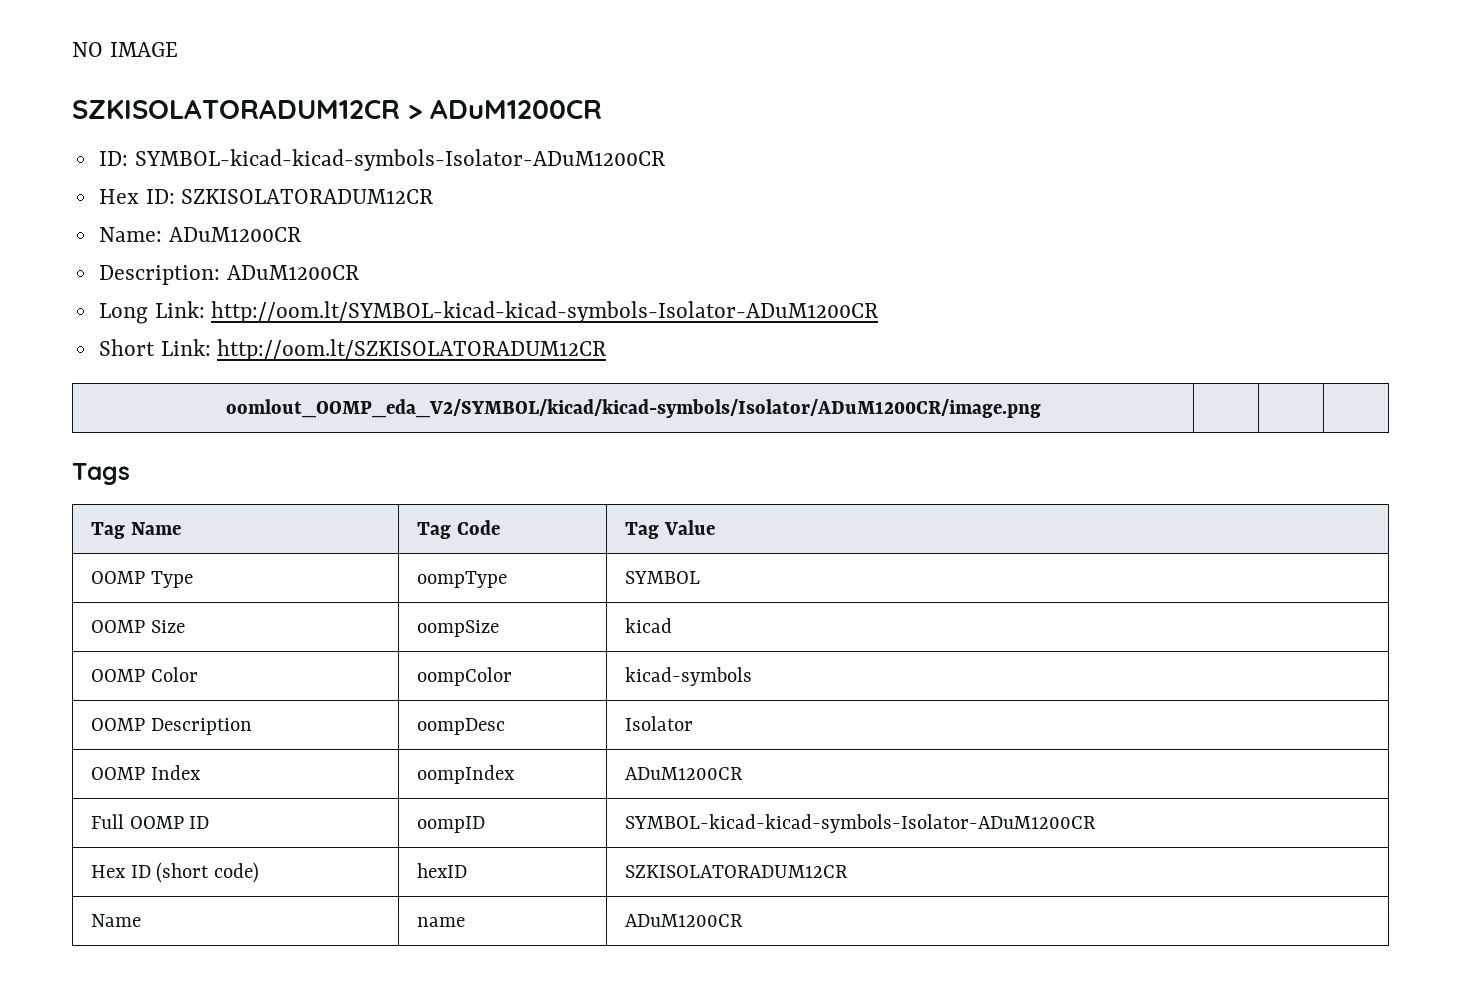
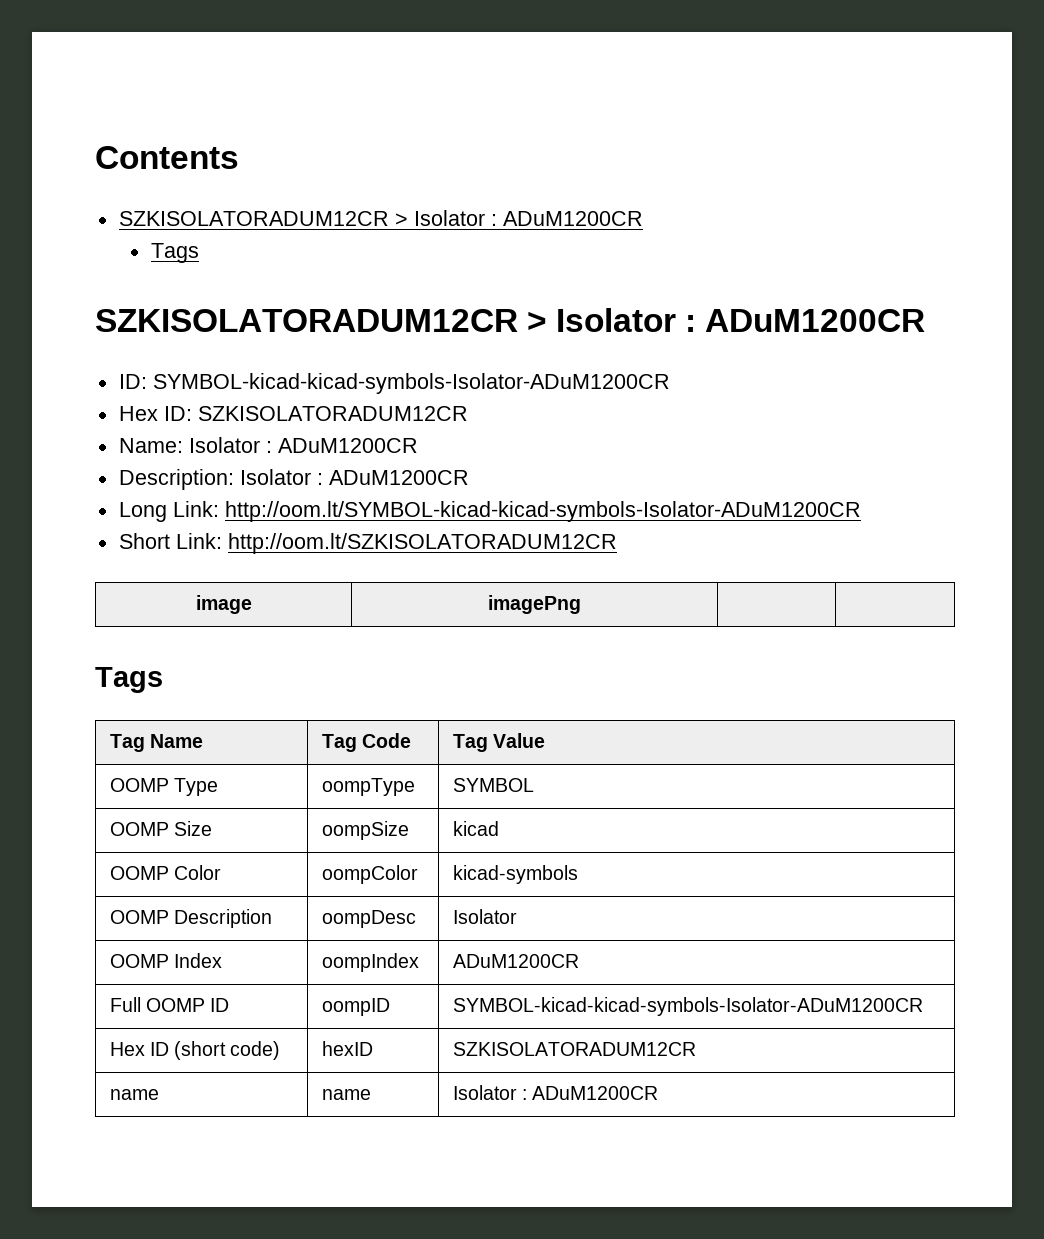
- NO IMAGE
- SZKISOLATORADUM12CR > ADuM1200CR
+ Contents
+ SZKISOLATORADUM12CR > Isolator : ADuM1200CR
+ Tags
+ SZKISOLATORADUM12CR > Isolator : ADuM1200CR
- Name: ADuM1200CR
+ Name: Isolator : ADuM1200CR
- Description: ADuM1200CR
+ Description: Isolator : ADuM1200CR
- oomlout_OOMP_eda_V2/SYMBOL/kicad/kicad-symbols/Isolator/ADuM1200CR/image.png | | |
+ image | imagePng | |
- Name | name | ADuM1200CR
+ name | name | Isolator : ADuM1200CR

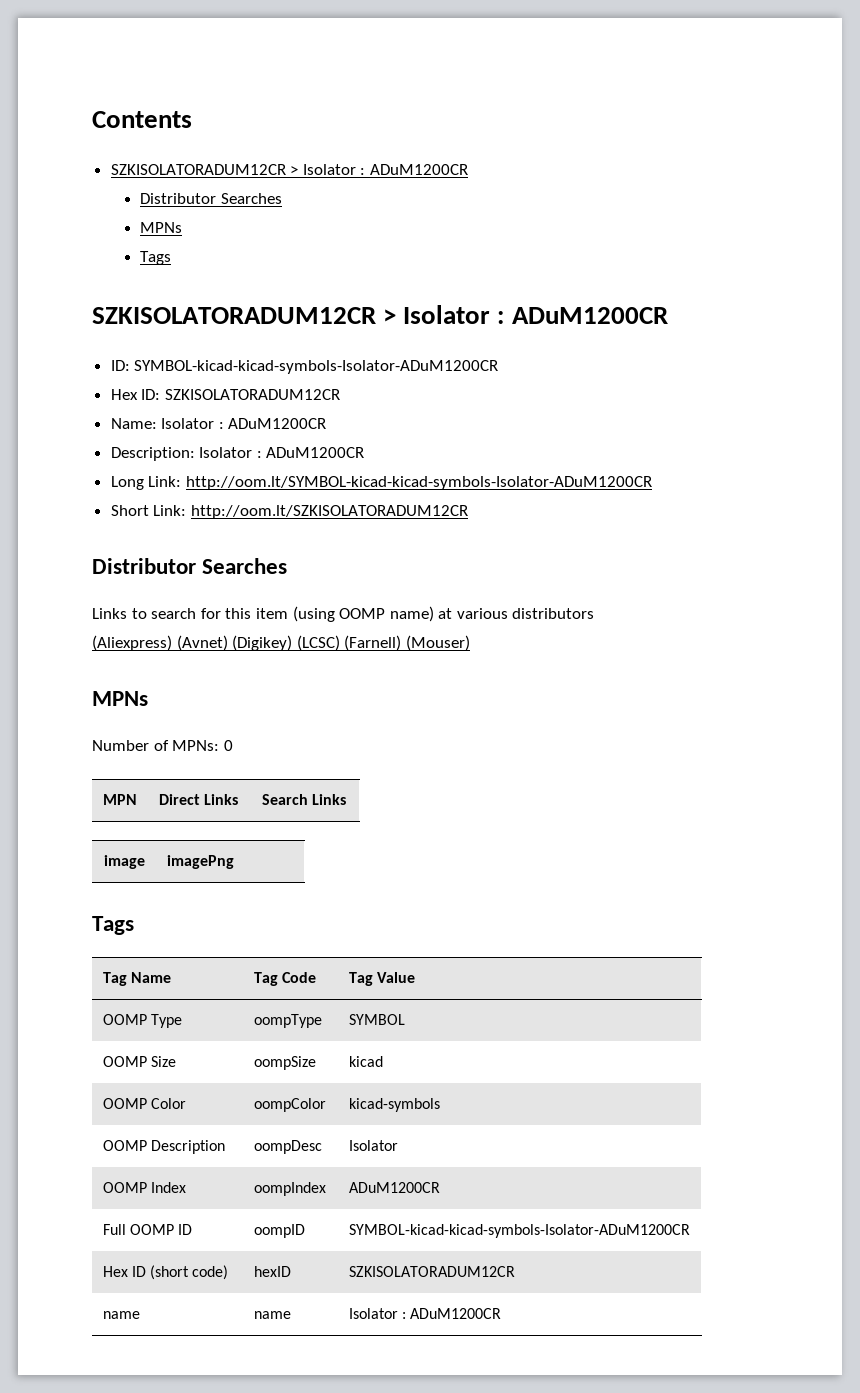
  Contents
  SZKISOLATORADUM12CR > Isolator : ADuM1200CR
+ Distributor Searches
+ MPNs
  Short Link: http://oom.lt/SZKISOLATORADUM12CR
+ Distributor Searches
+ Links to search for this item (using OOMP name) at various distributors
+ (Aliexpress) (Avnet) (Digikey) (LCSC) (Farnell) (Mouser)
+ MPNs
+ Number of MPNs: 0
+ MPN | Direct Links | Search Links

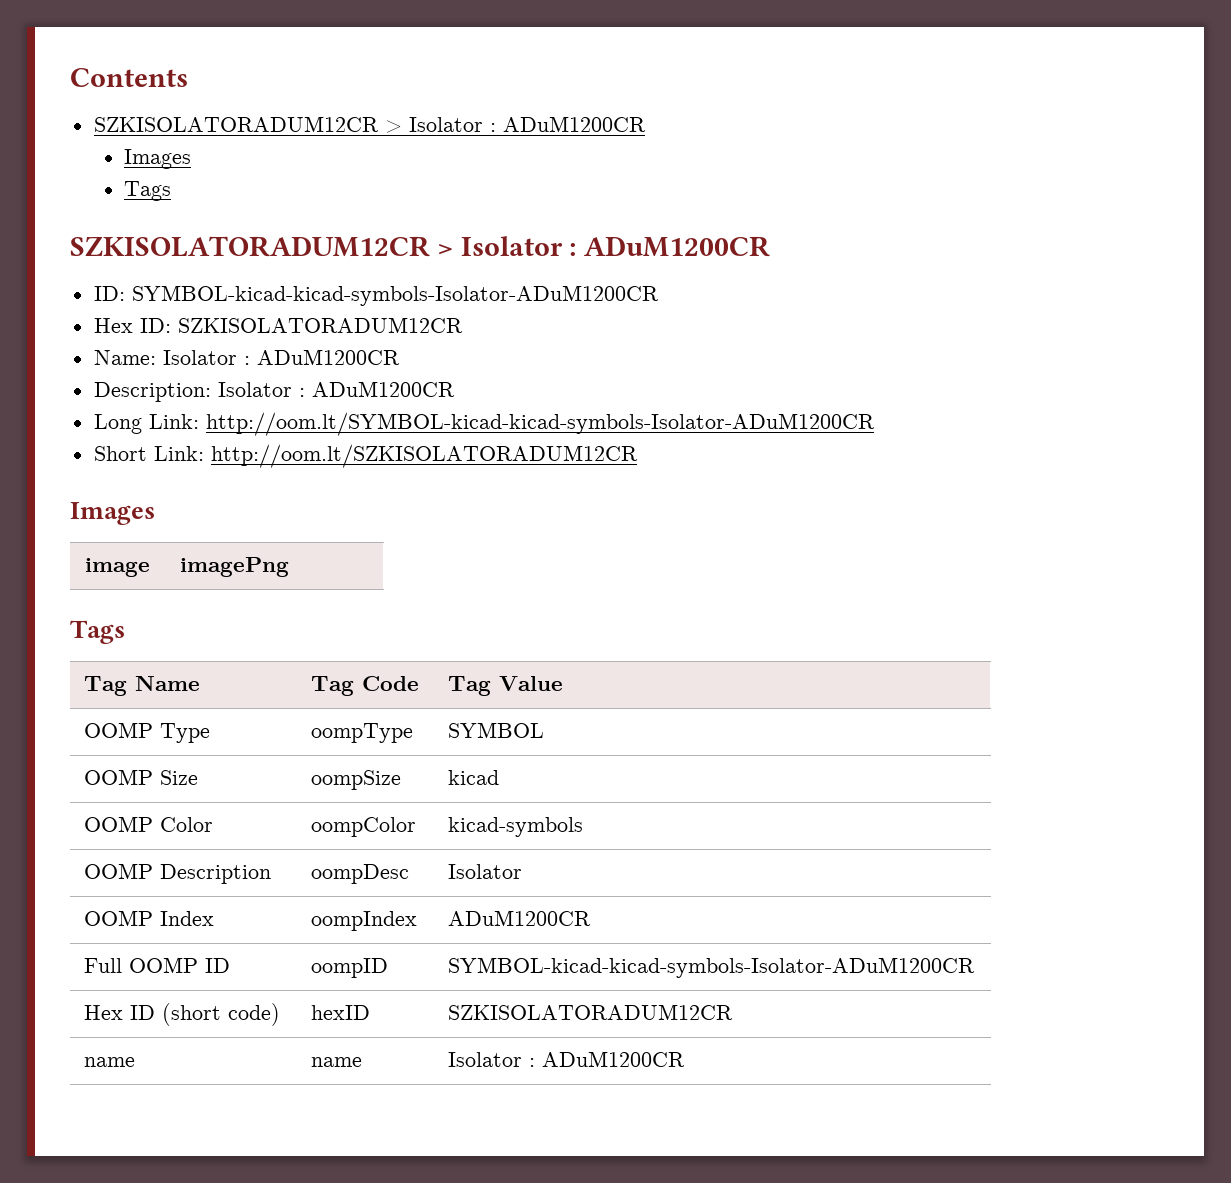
  Contents
  SZKISOLATORADUM12CR > Isolator : ADuM1200CR
- Distributor Searches
- MPNs
+ Images
  Short Link: http://oom.lt/SZKISOLATORADUM12CR
- Distributor Searches
- Links to search for this item (using OOMP name) at various distributors
- (Aliexpress) (Avnet) (Digikey) (LCSC) (Farnell) (Mouser)
- MPNs
- Number of MPNs: 0
- MPN | Direct Links | Search Links
+ Images

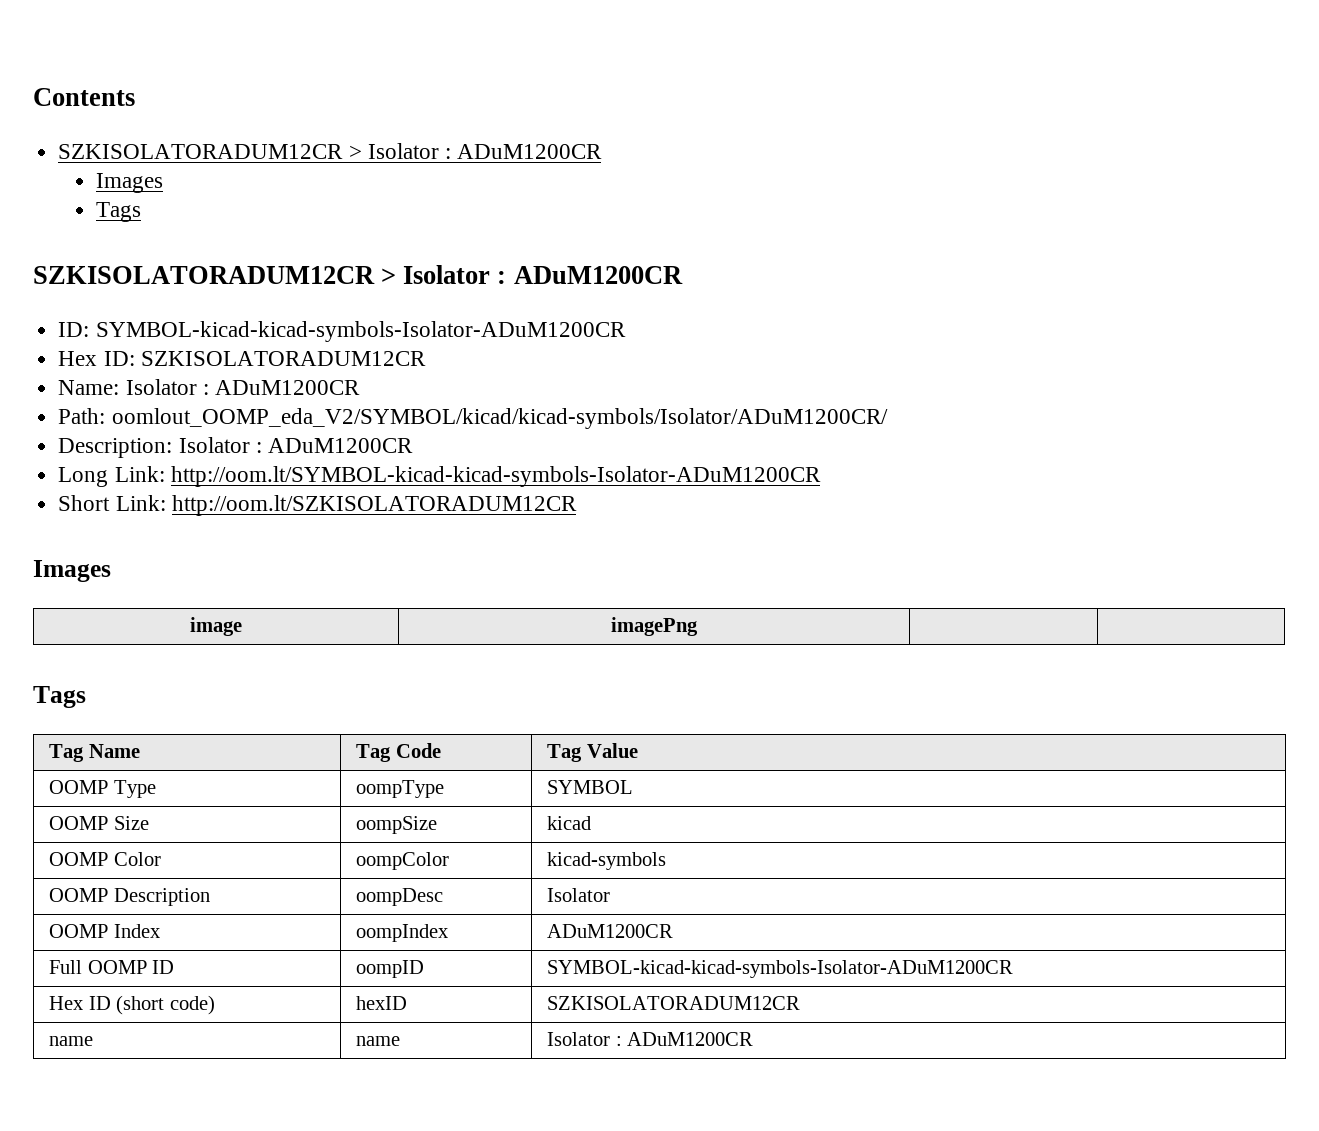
+ Path: oomlout_OOMP_eda_V2/SYMBOL/kicad/kicad-symbols/Isolator/ADuM1200CR/

